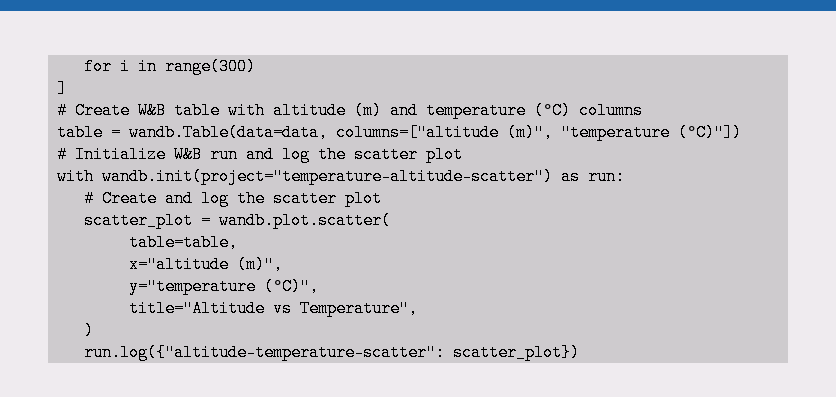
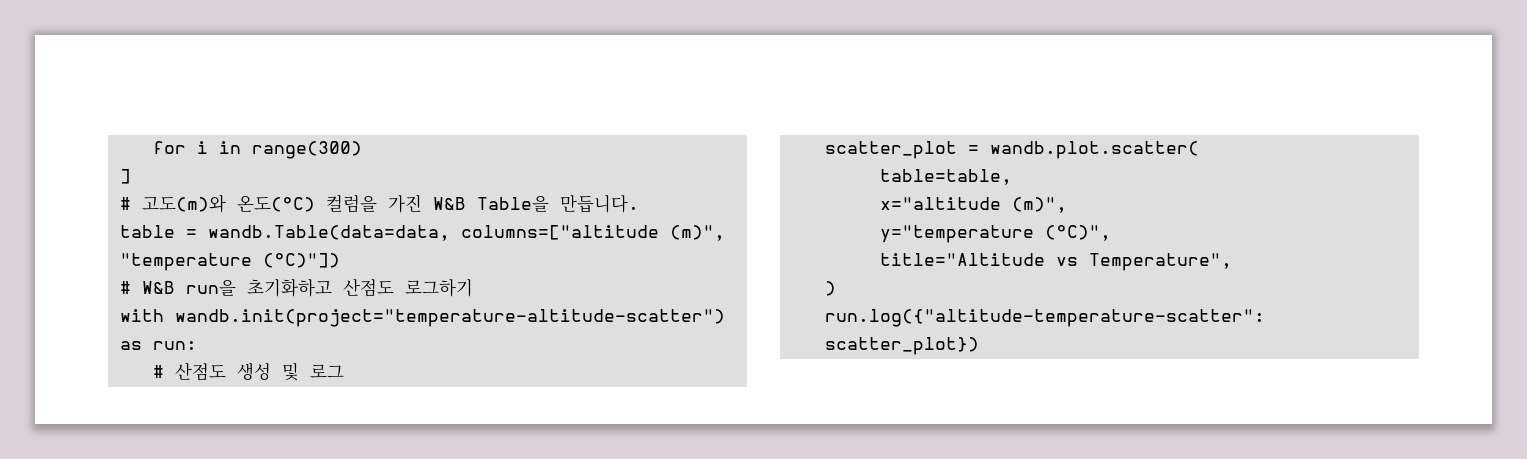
- # Create W&B table with altitude (m) and temperature (°C) columns
+ # 고도(m)와 온도(°C) 컬럼을 가진 W&B Table을 만듭니다.
- # Initialize W&B run and log the scatter plot
+ # W&B run을 초기화하고 산점도 로그하기
- # Create and log the scatter plot
+ # 산점도 생성 및 로그

